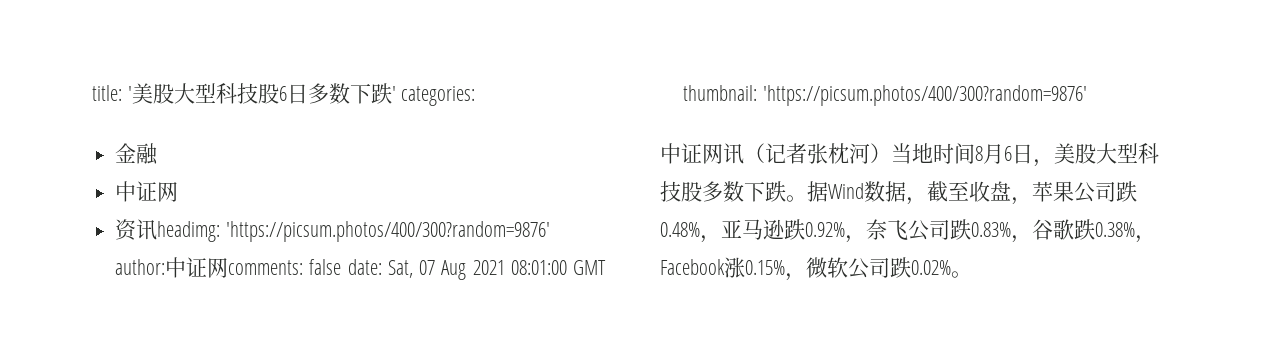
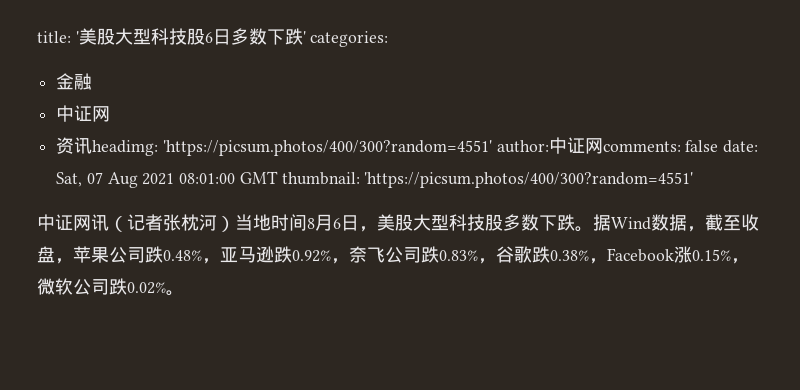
- 资讯headimg: 'https://picsum.photos/400/300?random=9876' author:中证网comments: false date: Sat, 07 Aug 2021 08:01:00 GMT thumbnail: 'https://picsum.photos/400/300?random=9876'
+ 资讯headimg: 'https://picsum.photos/400/300?random=4551' author:中证网comments: false date: Sat, 07 Aug 2021 08:01:00 GMT thumbnail: 'https://picsum.photos/400/300?random=4551'

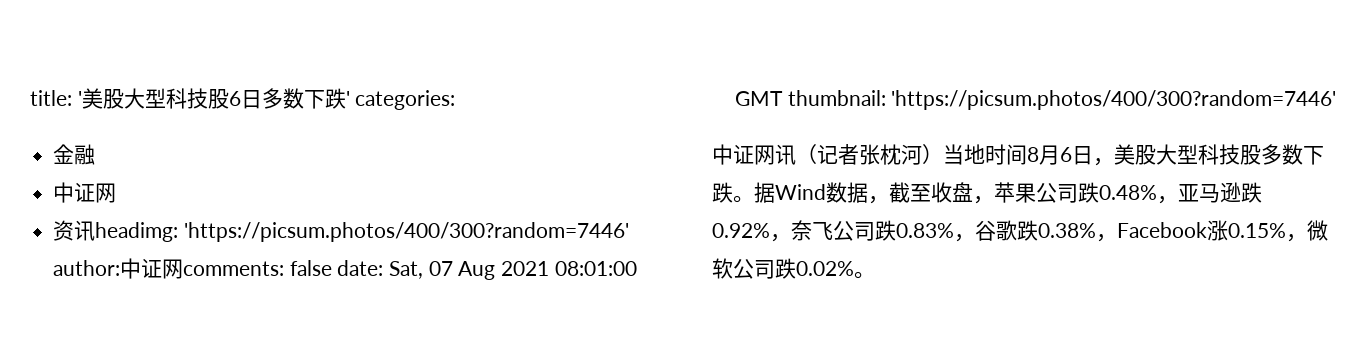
- 资讯headimg: 'https://picsum.photos/400/300?random=4551' author:中证网comments: false date: Sat, 07 Aug 2021 08:01:00 GMT thumbnail: 'https://picsum.photos/400/300?random=4551'
+ 资讯headimg: 'https://picsum.photos/400/300?random=7446' author:中证网comments: false date: Sat, 07 Aug 2021 08:01:00 GMT thumbnail: 'https://picsum.photos/400/300?random=7446'

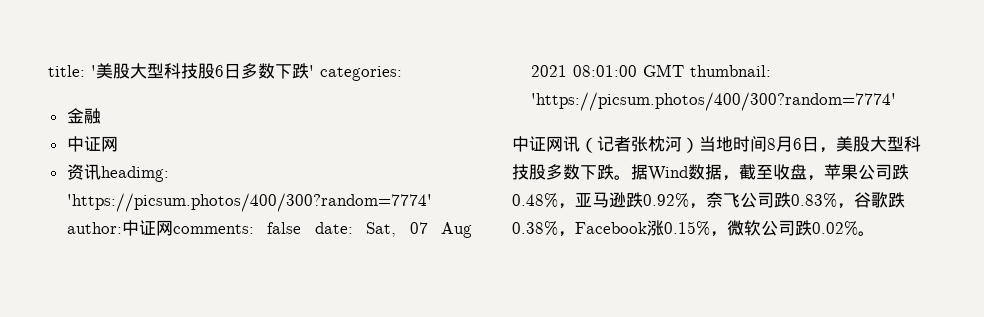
- 资讯headimg: 'https://picsum.photos/400/300?random=7446' author:中证网comments: false date: Sat, 07 Aug 2021 08:01:00 GMT thumbnail: 'https://picsum.photos/400/300?random=7446'
+ 资讯headimg: 'https://picsum.photos/400/300?random=7774' author:中证网comments: false date: Sat, 07 Aug 2021 08:01:00 GMT thumbnail: 'https://picsum.photos/400/300?random=7774'

